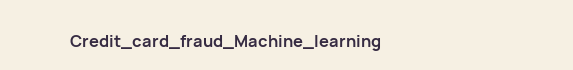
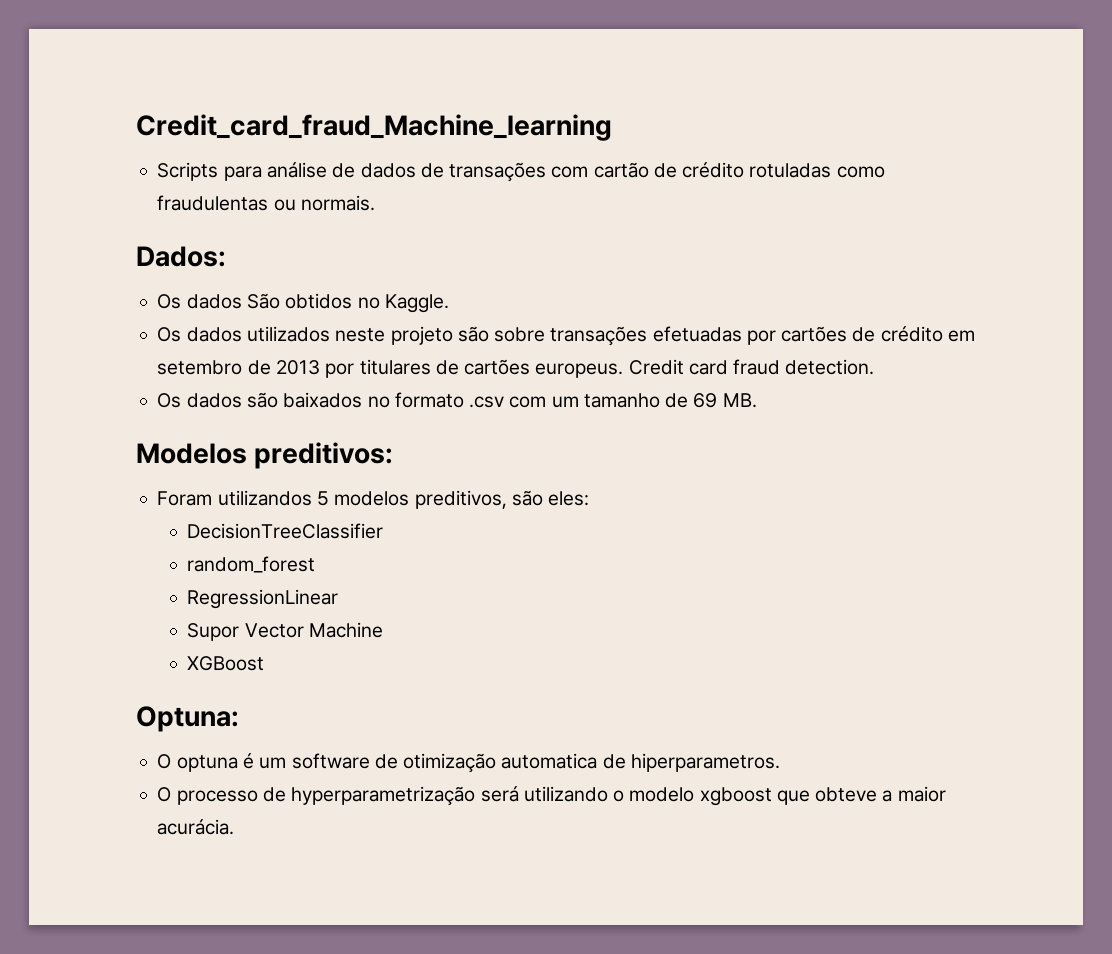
+ Scripts para análise de dados de transações com cartão de crédito rotuladas como fraudulentas ou normais.
+ Dados:
+ Os dados São obtidos no Kaggle.
+ Os dados utilizados neste projeto são sobre transações efetuadas por cartões de crédito em setembro de 2013 por titulares de cartões europeus. Credit card fraud detection.
+ Os dados são baixados no formato .csv com um tamanho de 69 MB.
+ Modelos preditivos:
+ Foram utilizandos 5 modelos preditivos, são eles:
+ DecisionTreeClassifier
+ random_forest
+ RegressionLinear
+ Supor Vector Machine
+ XGBoost
+ Optuna:
+ O optuna é um software de otimização automatica de hiperparametros.
+ O processo de hyperparametrização será utilizando o modelo xgboost que obteve a maior acurácia.

